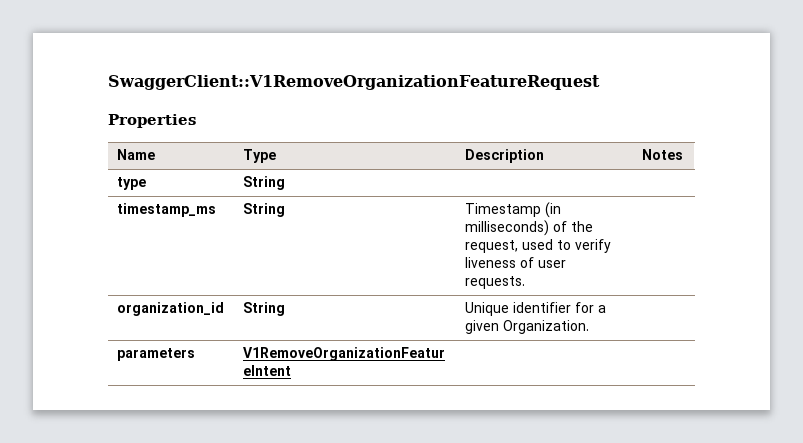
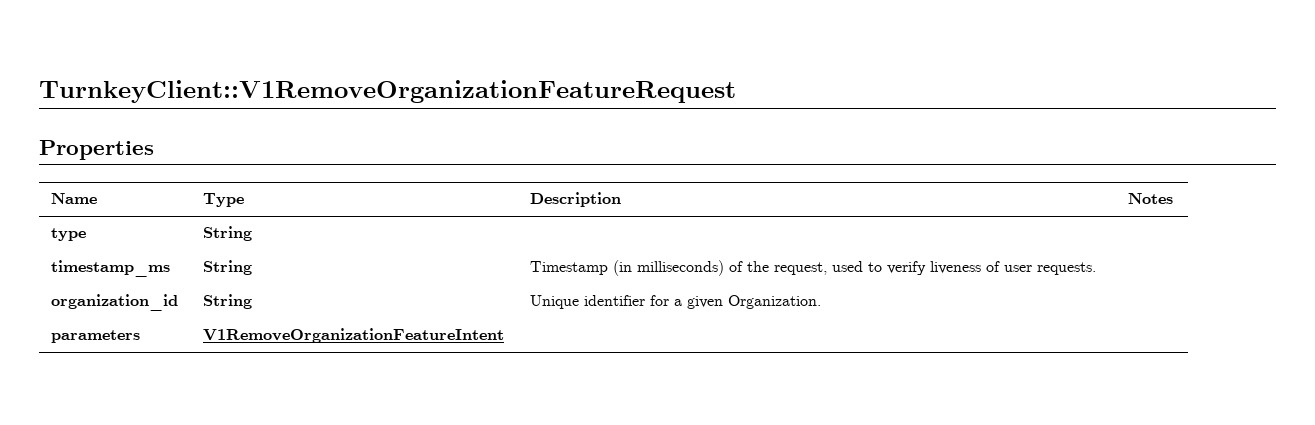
- SwaggerClient::V1RemoveOrganizationFeatureRequest
+ TurnkeyClient::V1RemoveOrganizationFeatureRequest

